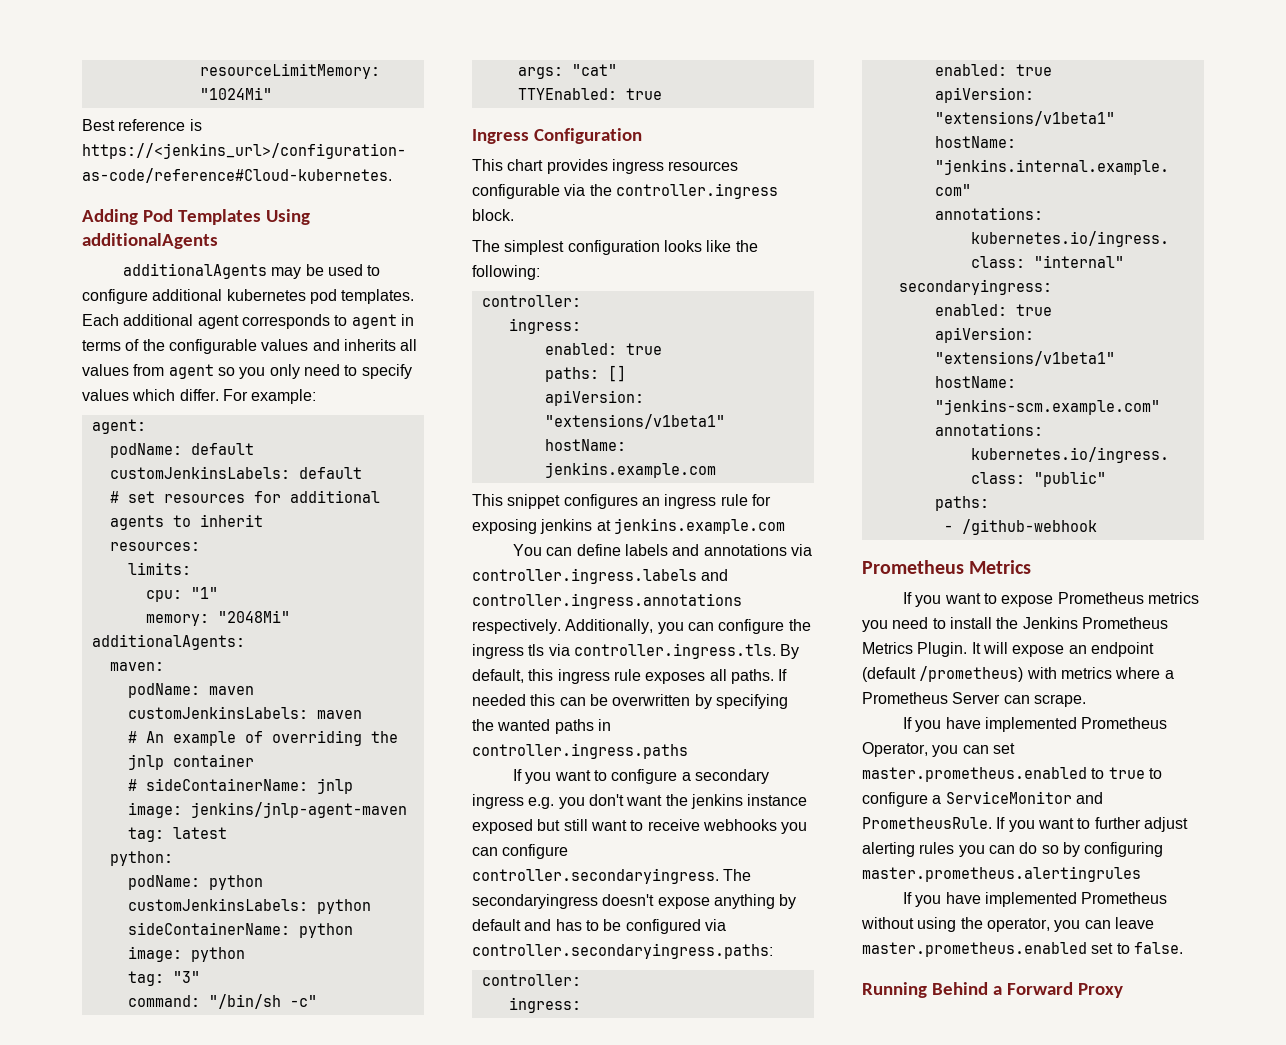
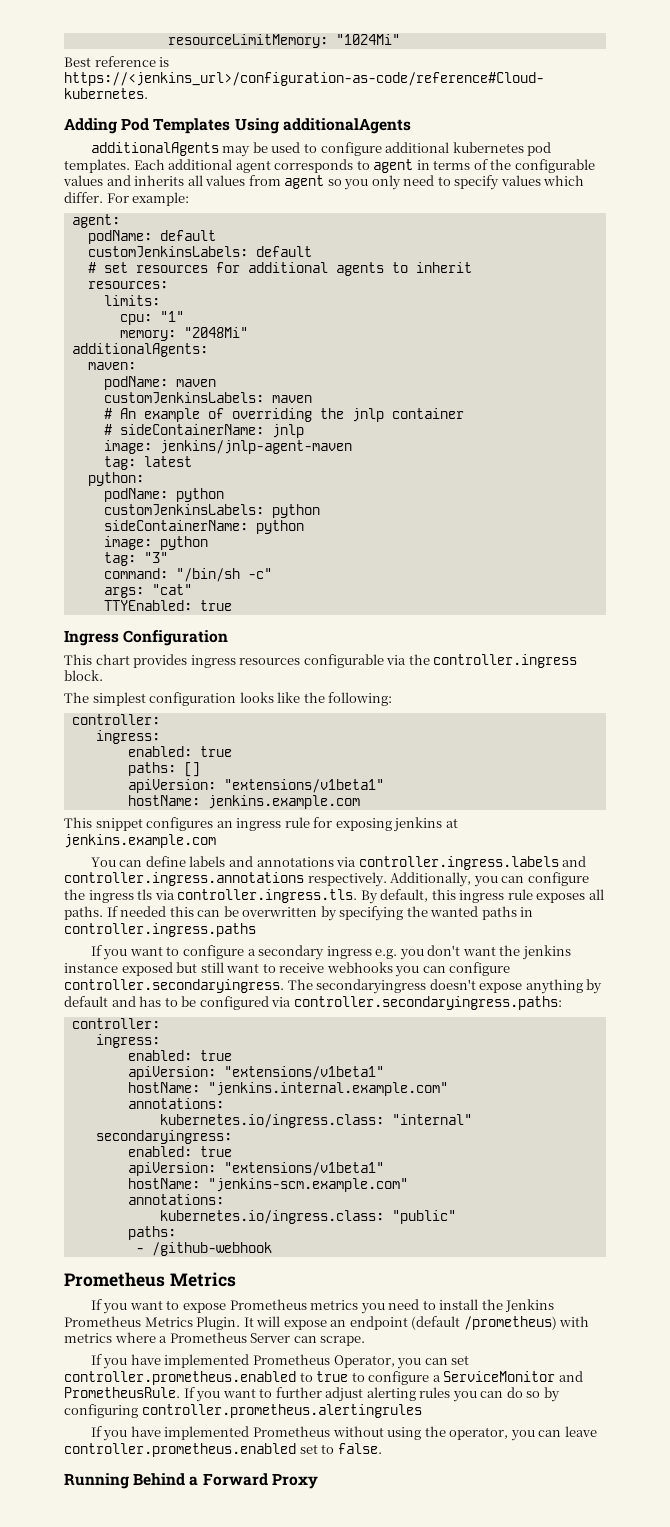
- If you have implemented Prometheus Operator, you can set master.prometheus.enabled to true to configure a ServiceMonitor and PrometheusRule.
+ If you have implemented Prometheus Operator, you can set controller.prometheus.enabled to true to configure a ServiceMonitor and PrometheusRule.
- If you want to further adjust alerting rules you can do so by configuring master.prometheus.alertingrules
+ If you want to further adjust alerting rules you can do so by configuring controller.prometheus.alertingrules
- If you have implemented Prometheus without using the operator, you can leave master.prometheus.enabled set to false.
+ If you have implemented Prometheus without using the operator, you can leave controller.prometheus.enabled set to false.

